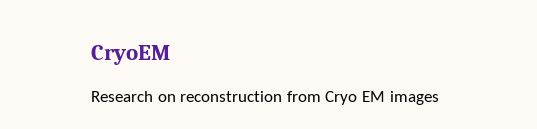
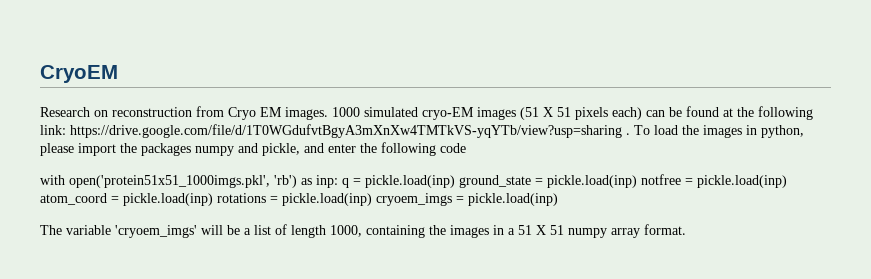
- Research on reconstruction from Cryo EM images
+ Research on reconstruction from Cryo EM images. 1000 simulated cryo-EM images (51 X 51 pixels each) can be found at the following link: https://drive.google.com/file/d/1T0WGdufvtBgyA3mXnXw4TMTkVS-yqYTb/view?usp=sharing . To load the images in python, please import the packages numpy and pickle, and enter the following code
+ with open('protein51x51_1000imgs.pkl', 'rb') as inp: q = pickle.load(inp) ground_state = pickle.load(inp) notfree = pickle.load(inp) atom_coord = pickle.load(inp) rotations = pickle.load(inp) cryoem_imgs = pickle.load(inp)
+ The variable 'cryoem_imgs' will be a list of length 1000, containing the images in a 51 X 51 numpy array format.

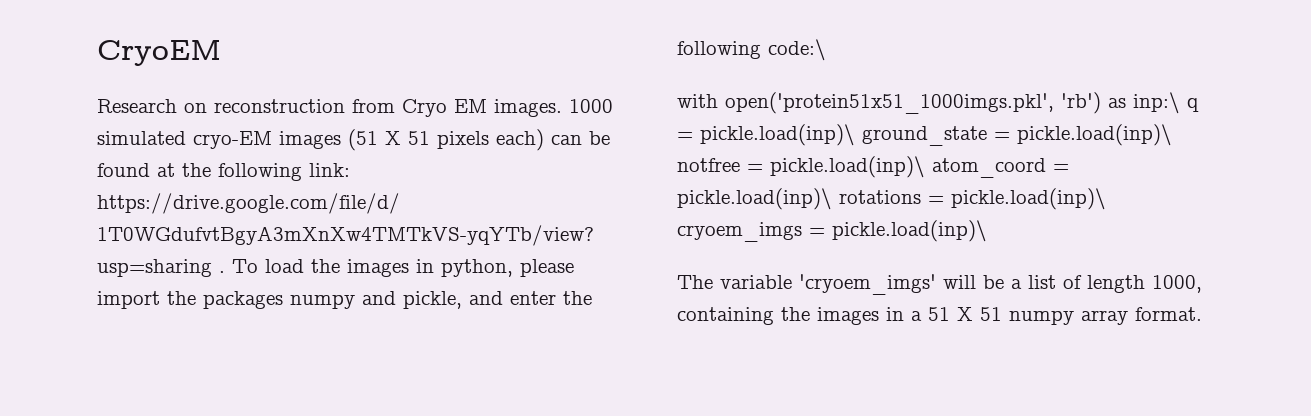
- To load the images in python, please import the packages numpy and pickle, and enter the following code
+ To load the images in python, please import the packages numpy and pickle, and enter the following code:\
- with open('protein51x51_1000imgs.pkl', 'rb') as inp: q = pickle.load(inp) ground_state = pickle.load(inp) notfree = pickle.load(inp) atom_coord = pickle.load(inp) rotations = pickle.load(inp) cryoem_imgs = pickle.load(inp)
+ with open('protein51x51_1000imgs.pkl', 'rb') as inp:\ q = pickle.load(inp)\ ground_state = pickle.load(inp)\ notfree = pickle.load(inp)\ atom_coord = pickle.load(inp)\ rotations = pickle.load(inp)\ cryoem_imgs = pickle.load(inp)\

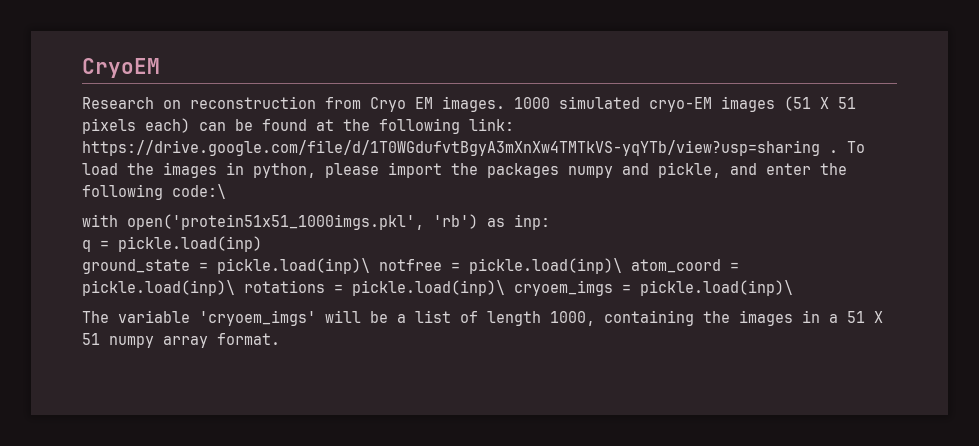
- with open('protein51x51_1000imgs.pkl', 'rb') as inp:\ q = pickle.load(inp)\ ground_state = pickle.load(inp)\ notfree = pickle.load(inp)\ atom_coord = pickle.load(inp)\ rotations = pickle.load(inp)\ cryoem_imgs = pickle.load(inp)\
+ with open('protein51x51_1000imgs.pkl', 'rb') as inp:
+ q = pickle.load(inp)
+ ground_state = pickle.load(inp)\ notfree = pickle.load(inp)\ atom_coord = pickle.load(inp)\ rotations = pickle.load(inp)\ cryoem_imgs = pickle.load(inp)\

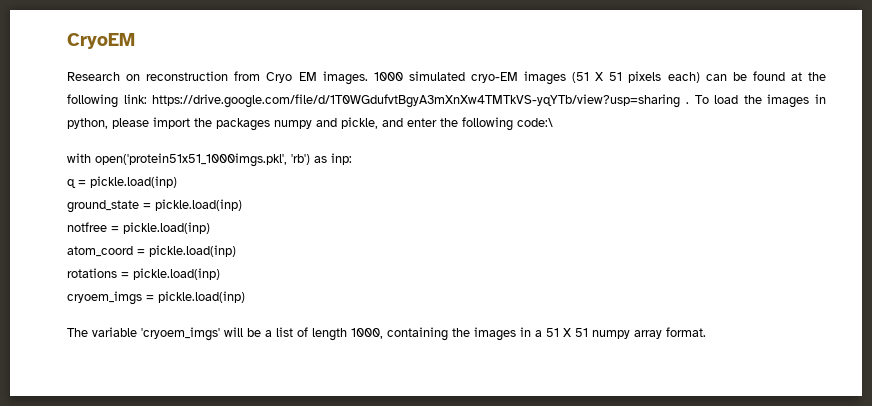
- ground_state = pickle.load(inp)\ notfree = pickle.load(inp)\ atom_coord = pickle.load(inp)\ rotations = pickle.load(inp)\ cryoem_imgs = pickle.load(inp)\
+ ground_state = pickle.load(inp)
+ notfree = pickle.load(inp)
+ atom_coord = pickle.load(inp)
+ rotations = pickle.load(inp)
+ cryoem_imgs = pickle.load(inp)

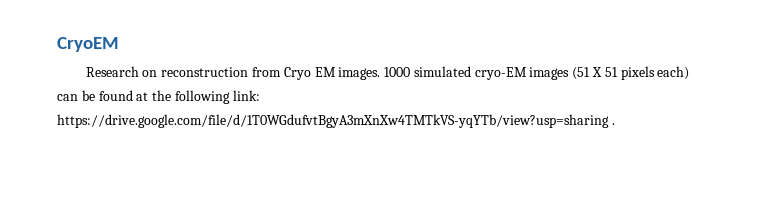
- To load the images in python, please import the packages numpy and pickle, and enter the following code:\
- with open('protein51x51_1000imgs.pkl', 'rb') as inp:
- q = pickle.load(inp)
- ground_state = pickle.load(inp)
- notfree = pickle.load(inp)
- atom_coord = pickle.load(inp)
- rotations = pickle.load(inp)
- cryoem_imgs = pickle.load(inp)
- The variable 'cryoem_imgs' will be a list of length 1000, containing the images in a 51 X 51 numpy array format.

